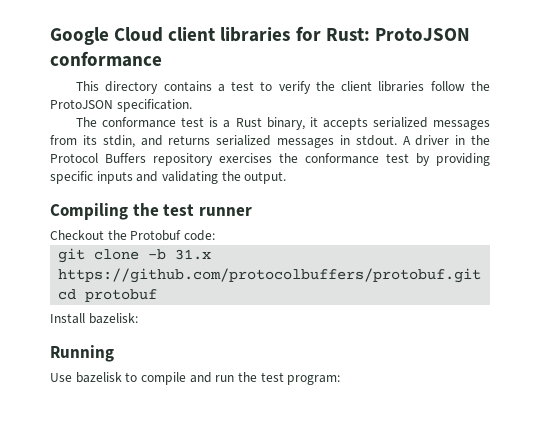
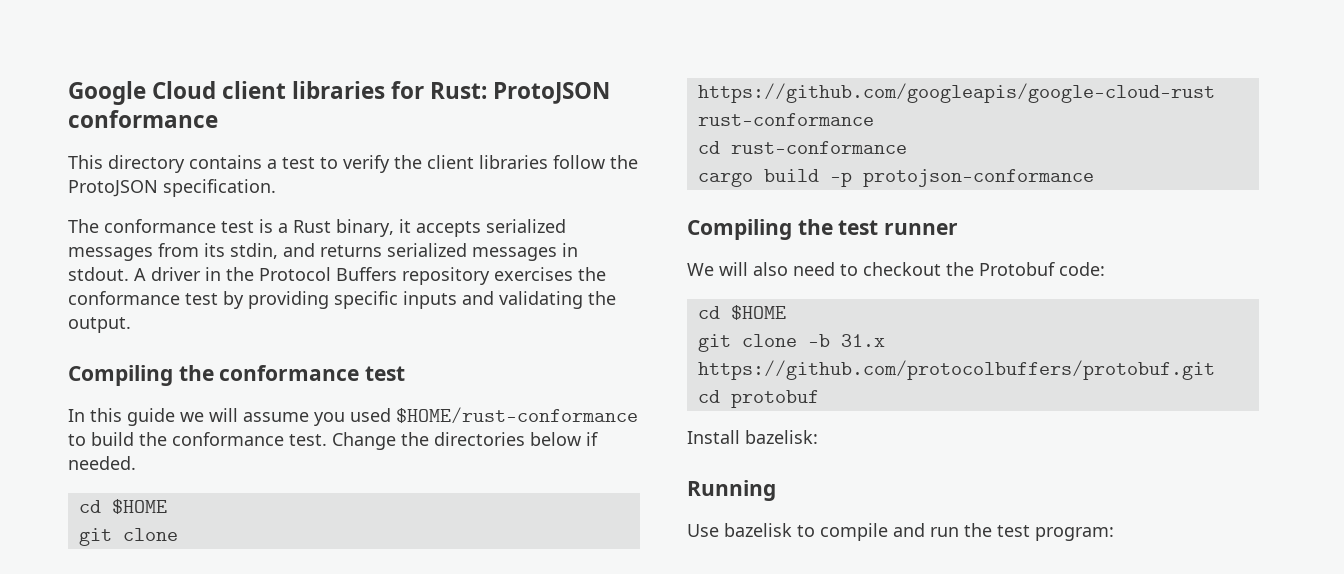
+ Compiling the conformance test
+ In this guide we will assume you used $HOME/rust-conformance to build the conformance test. Change the directories below if needed.
+ cd $HOME
+ git clone https://github.com/googleapis/google-cloud-rust rust-conformance
+ cd rust-conformance
+ cargo build -p protojson-conformance
  Compiling the test runner
- Checkout the Protobuf code:
+ We will also need to checkout the Protobuf code:
+ cd $HOME

